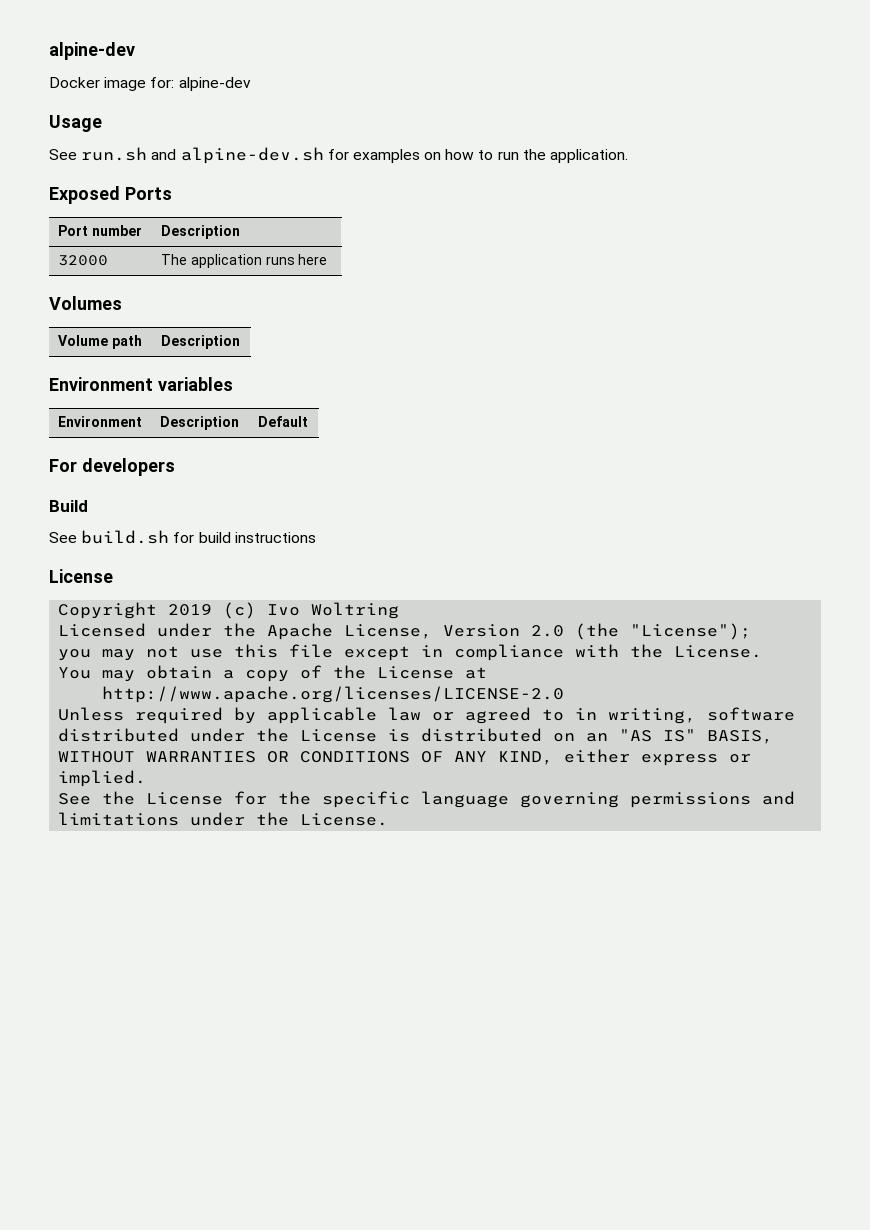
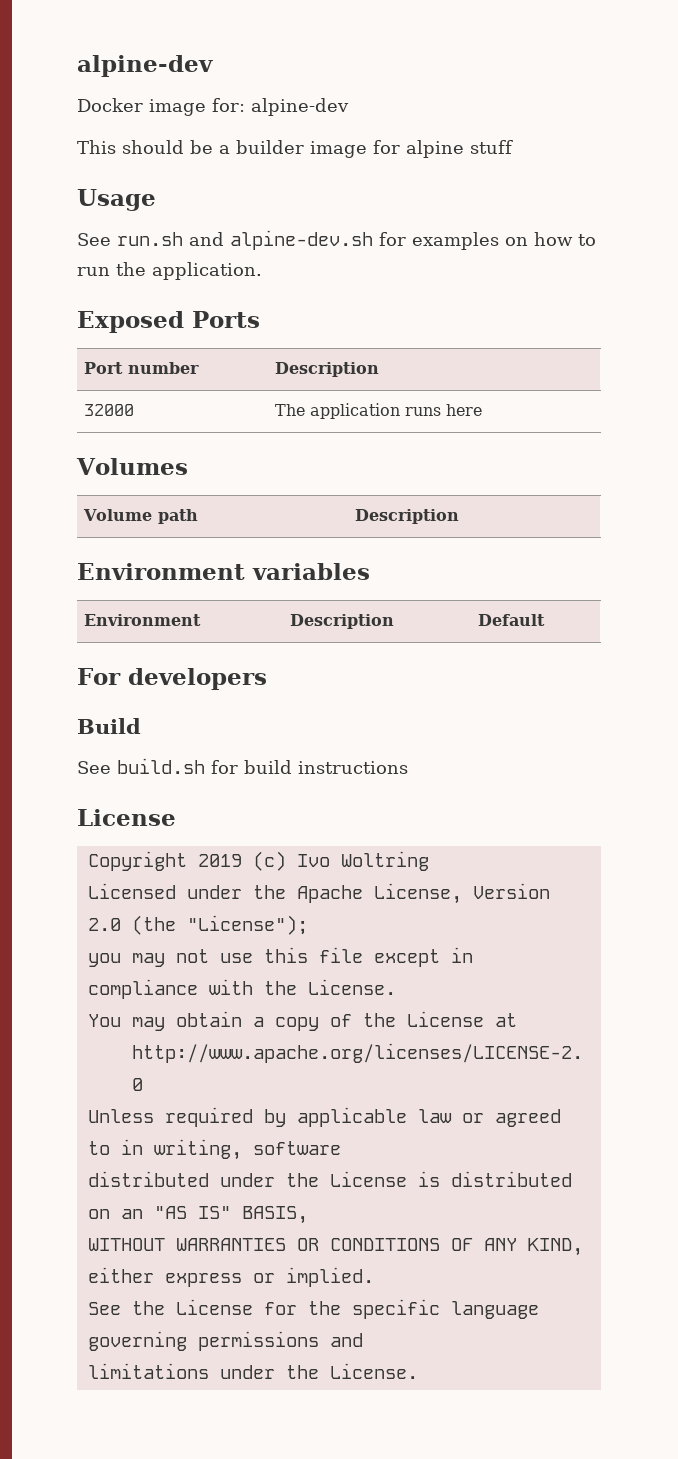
+ This should be a builder image for alpine stuff

